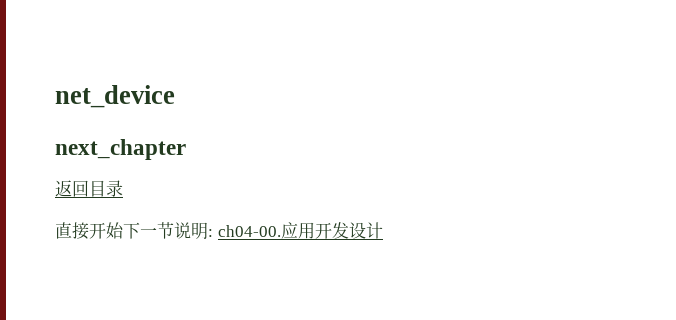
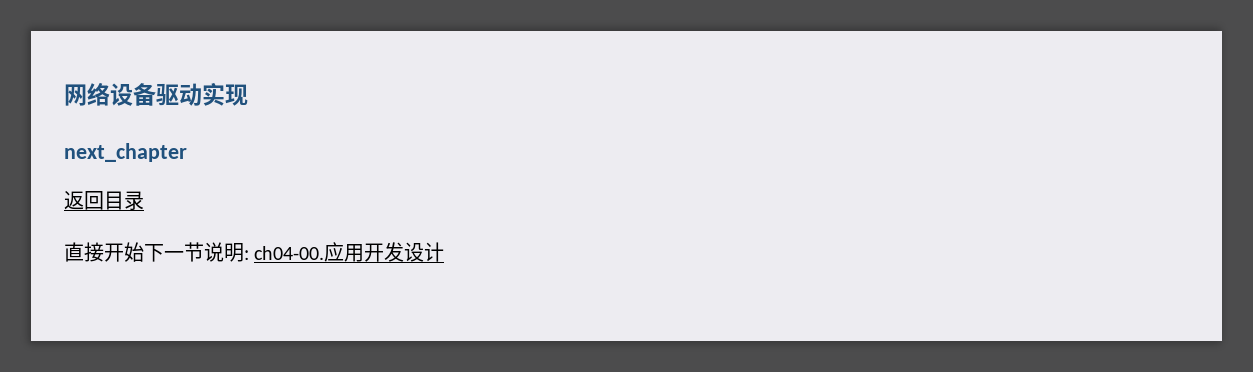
- net_device
+ 网络设备驱动实现

